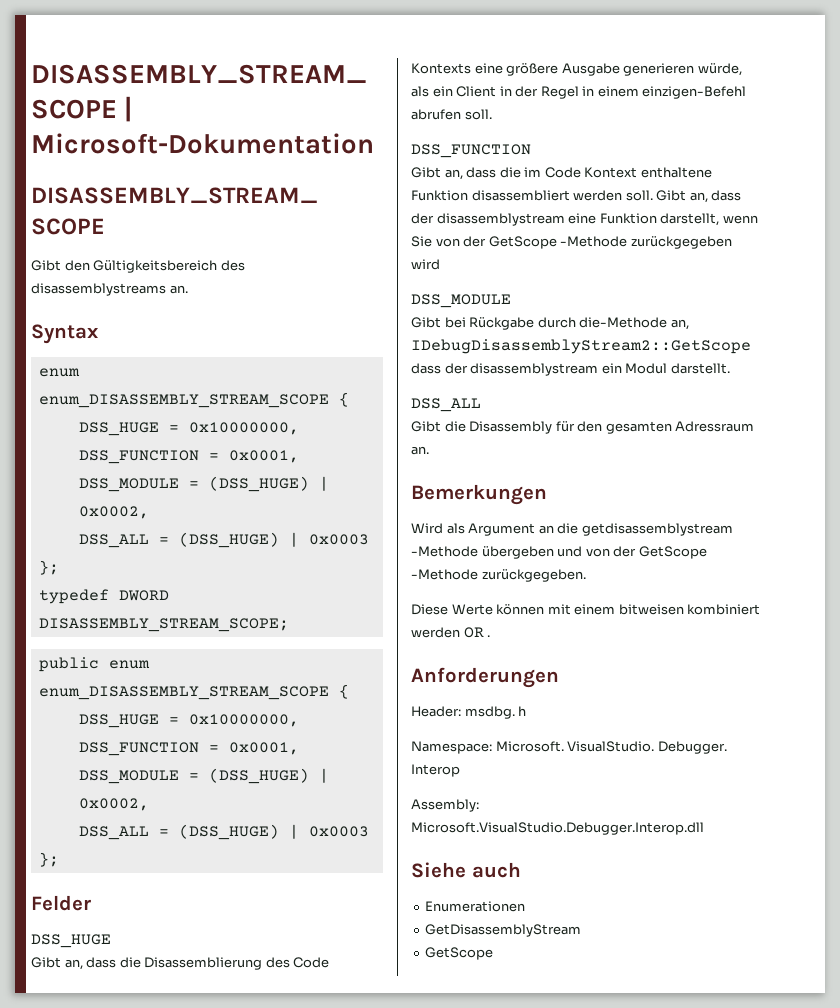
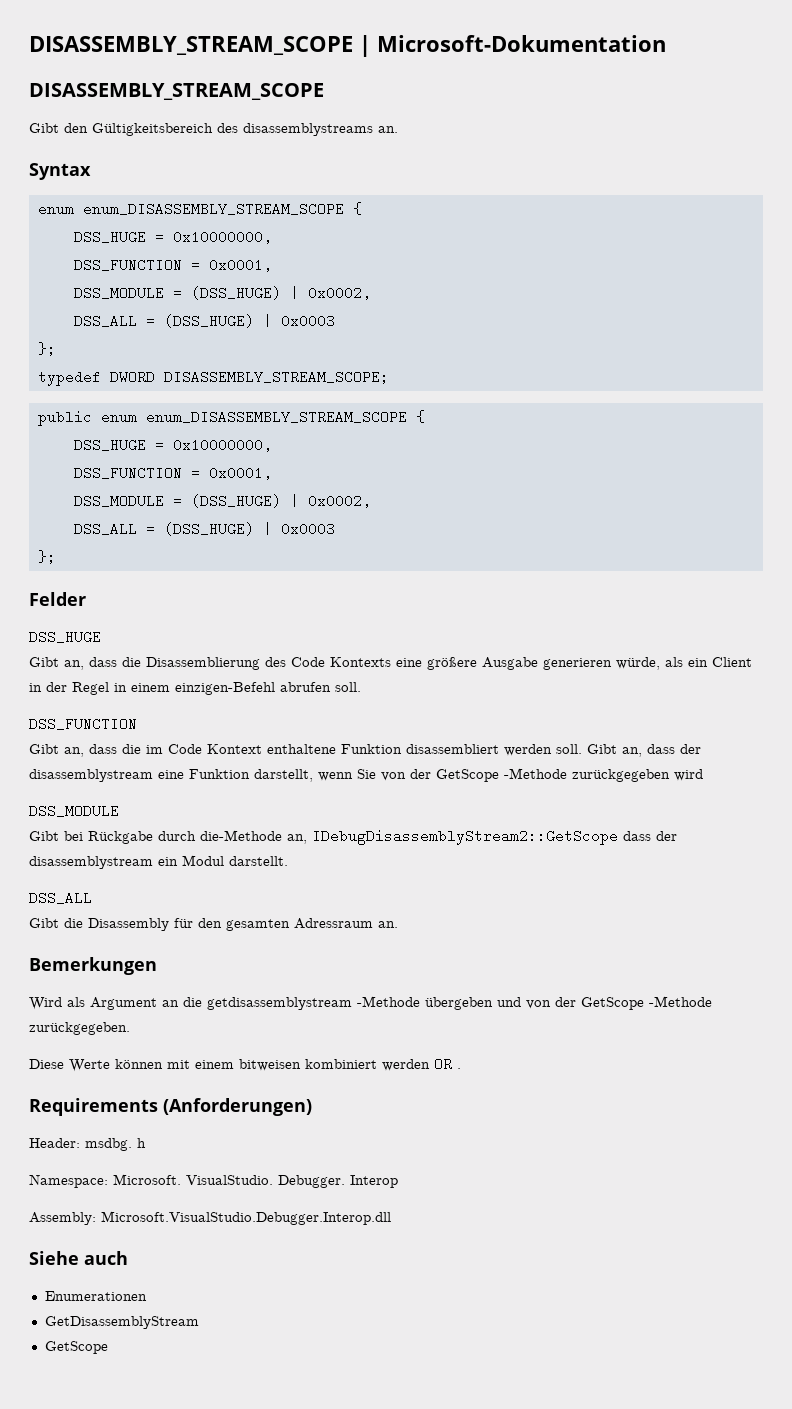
- Anforderungen
+ Requirements (Anforderungen)

